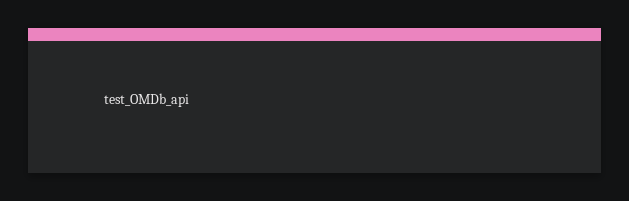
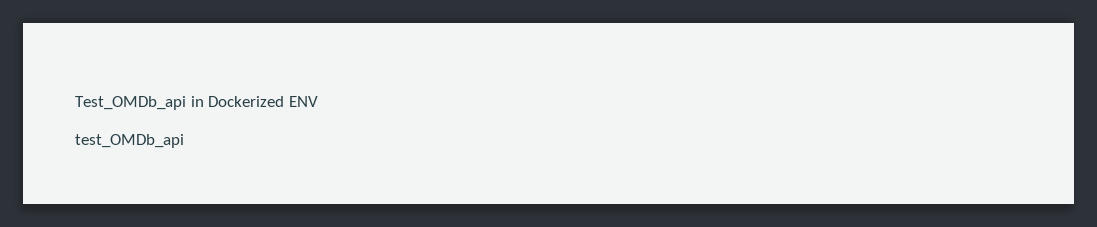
+ Test_OMDb_api in Dockerized ENV

